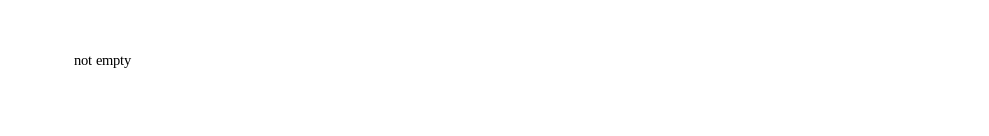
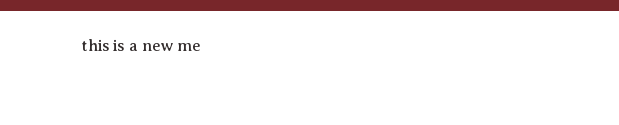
- not empty
+ this is a new me

